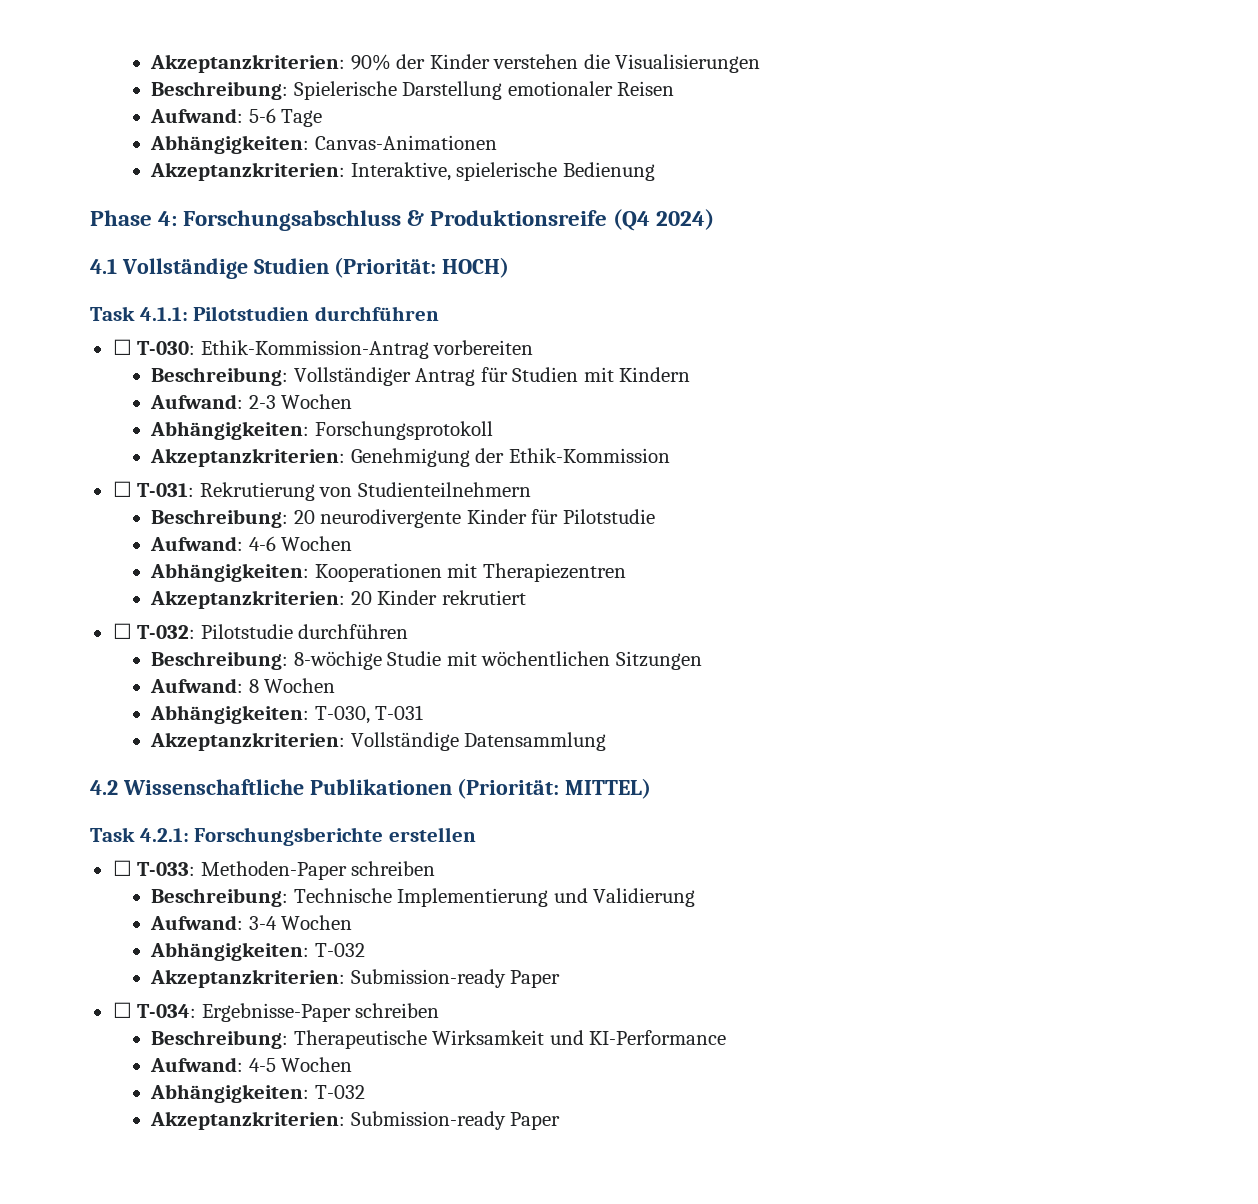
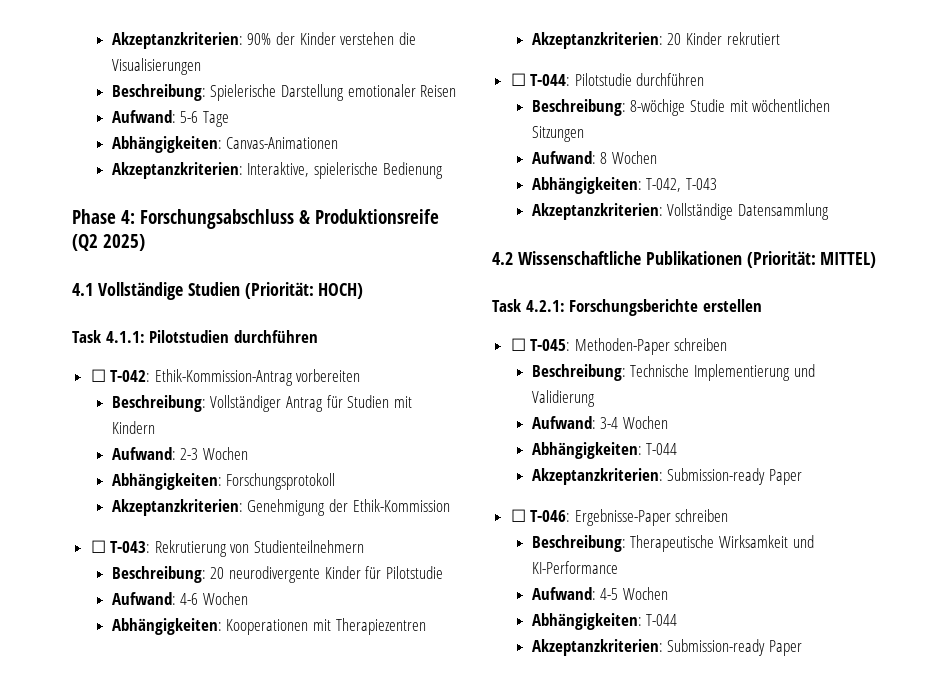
- Phase 4: Forschungsabschluss & Produktionsreife (Q4 2024)
+ Phase 4: Forschungsabschluss & Produktionsreife (Q2 2025)
- ☐ T-030: Ethik-Kommission-Antrag vorbereiten
+ ☐ T-042: Ethik-Kommission-Antrag vorbereiten
- ☐ T-031: Rekrutierung von Studienteilnehmern
+ ☐ T-043: Rekrutierung von Studienteilnehmern
- ☐ T-032: Pilotstudie durchführen
+ ☐ T-044: Pilotstudie durchführen
- Abhängigkeiten: T-030, T-031
+ Abhängigkeiten: T-042, T-043
- ☐ T-033: Methoden-Paper schreiben
+ ☐ T-045: Methoden-Paper schreiben
  Aufwand: 3-4 Wochen
- Abhängigkeiten: T-032
+ Abhängigkeiten: T-044
- ☐ T-034: Ergebnisse-Paper schreiben
+ ☐ T-046: Ergebnisse-Paper schreiben
  Aufwand: 4-5 Wochen
- Abhängigkeiten: T-032
+ Abhängigkeiten: T-044

